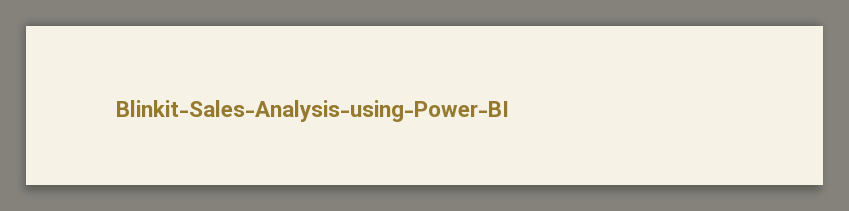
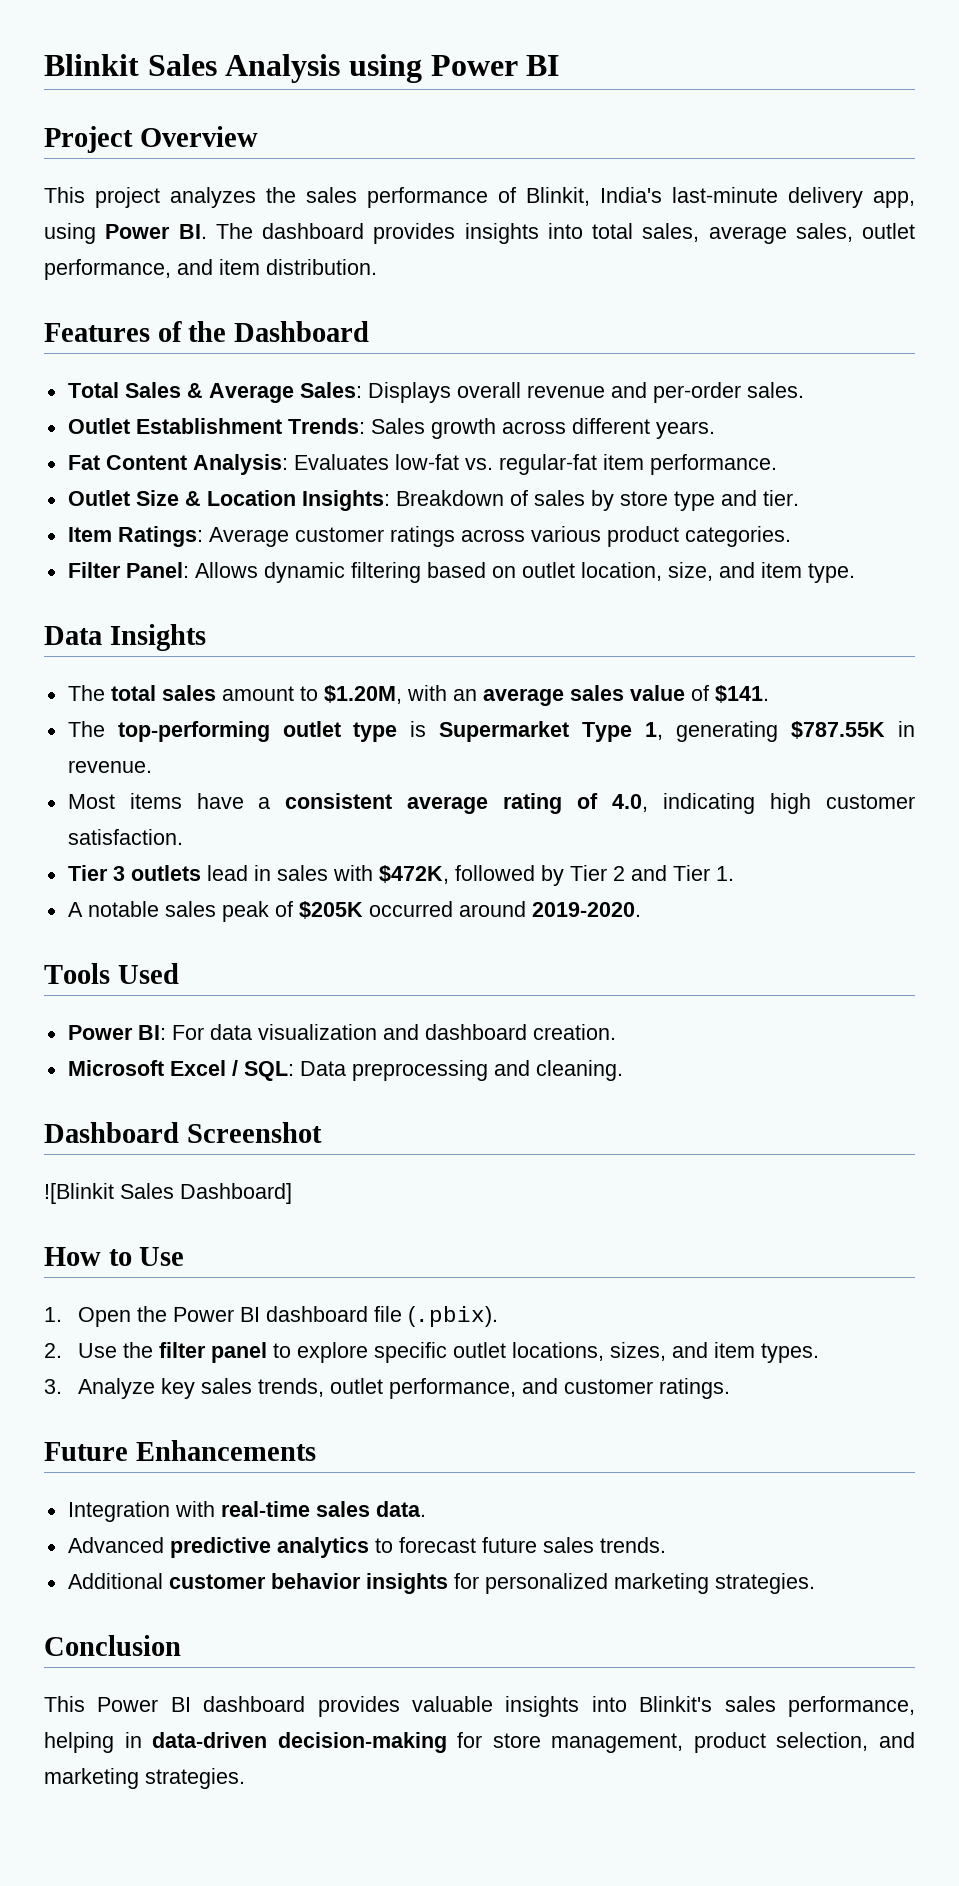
- Blinkit-Sales-Analysis-using-Power-BI
+ Blinkit Sales Analysis using Power BI
+ Project Overview
+ This project analyzes the sales performance of Blinkit, India's last-minute delivery app, using Power BI. The dashboard provides insights into total sales, average sales, outlet performance, and item distribution.
+ Features of the Dashboard
+ Total Sales & Average Sales: Displays overall revenue and per-order sales.
+ Outlet Establishment Trends: Sales growth across different years.
+ Fat Content Analysis: Evaluates low-fat vs. regular-fat item performance.
+ Outlet Size & Location Insights: Breakdown of sales by store type and tier.
+ Item Ratings: Average customer ratings across various product categories.
+ Filter Panel: Allows dynamic filtering based on outlet location, size, and item type.
+ Data Insights
+ The total sales amount to $1.20M, with an average sales value of $141.
+ The top-performing outlet type is Supermarket Type 1, generating $787.55K in revenue.
+ Most items have a consistent average rating of 4.0, indicating high customer satisfaction.
+ Tier 3 outlets lead in sales with $472K, followed by Tier 2 and Tier 1.
+ A notable sales peak of $205K occurred around 2019-2020.
+ Tools Used
+ Power BI: For data visualization and dashboard creation.
+ Microsoft Excel / SQL: Data preprocessing and cleaning.
+ Dashboard Screenshot
+ ![Blinkit Sales Dashboard]
+ How to Use
+ 1. Open the Power BI dashboard file (.pbix).
+ 2. Use the filter panel to explore specific outlet locations, sizes, and item types.
+ 3. Analyze key sales trends, outlet performance, and customer ratings.
+ Future Enhancements
+ Integration with real-time sales data.
+ Advanced predictive analytics to forecast future sales trends.
+ Additional customer behavior insights for personalized marketing strategies.
+ Conclusion
+ This Power BI dashboard provides valuable insights into Blinkit's sales performance, helping in data-driven decision-making for store management, product selection, and marketing strategies.

